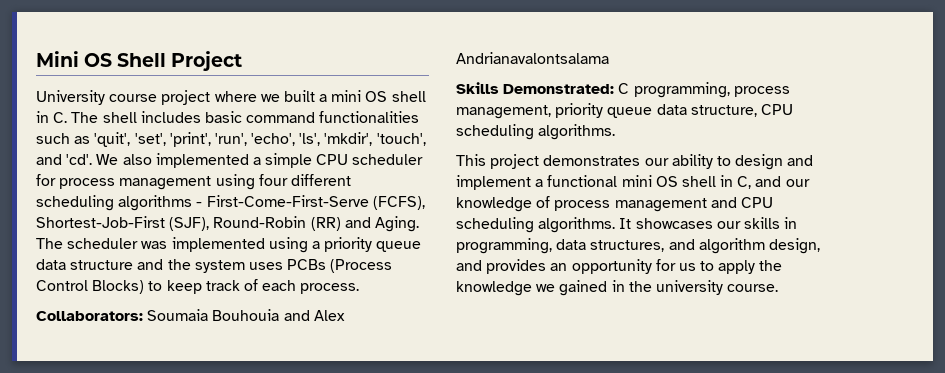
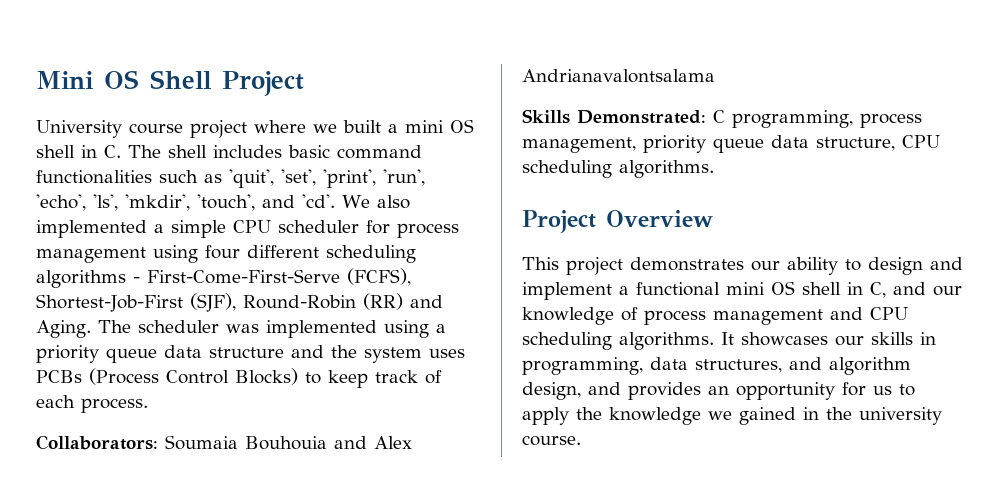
+ Project Overview

